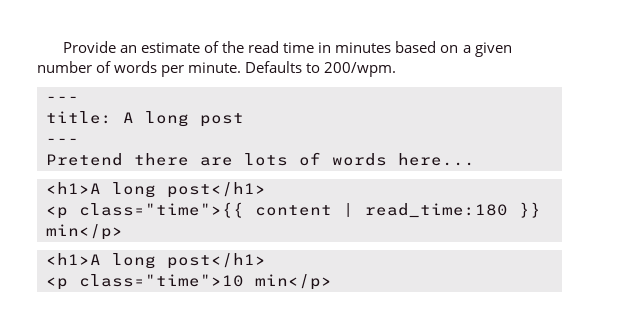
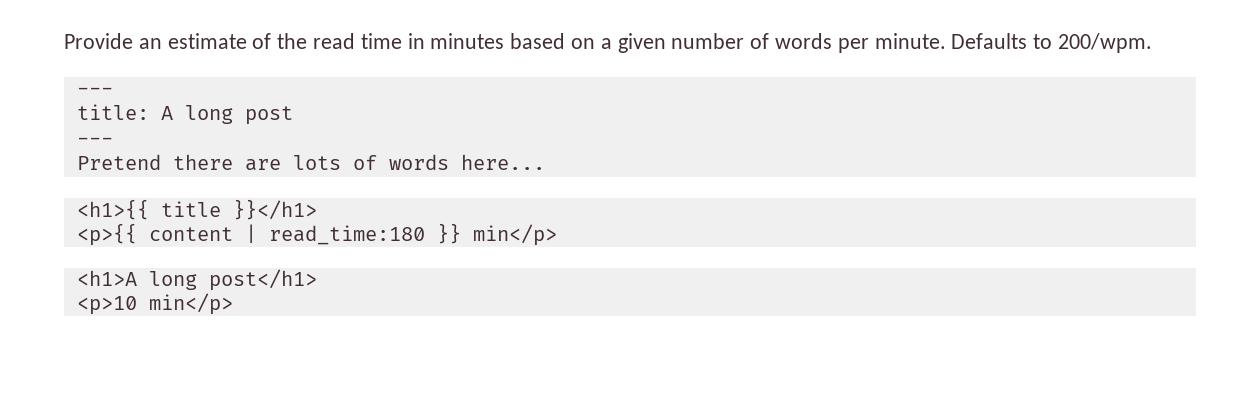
  Pretend there are lots of words here...
- <h1>A long post</h1>
- <p class="time">{{ content | read_time:180 }} min</p>
+ <h1>{{ title }}</h1>
+ <p>{{ content | read_time:180 }} min</p>
- <p class="time">10 min</p>
+ <p>10 min</p>

